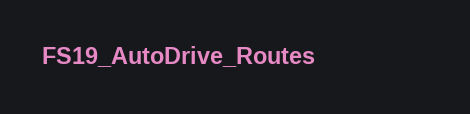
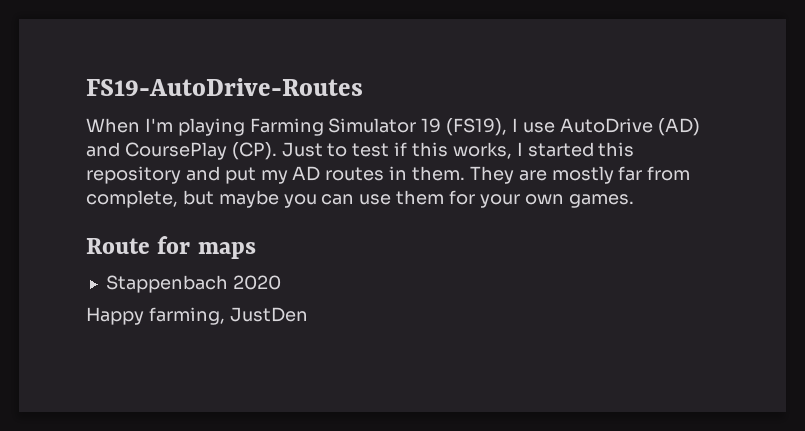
- FS19_AutoDrive_Routes
+ FS19-AutoDrive-Routes
+ When I'm playing Farming Simulator 19 (FS19), I use AutoDrive (AD) and CoursePlay (CP). Just to test if this works, I started this repository and put my AD routes in them. They are mostly far from complete, but maybe you can use them for your own games.
+ Route for maps
+ Stappenbach 2020
+ Happy farming, JustDen

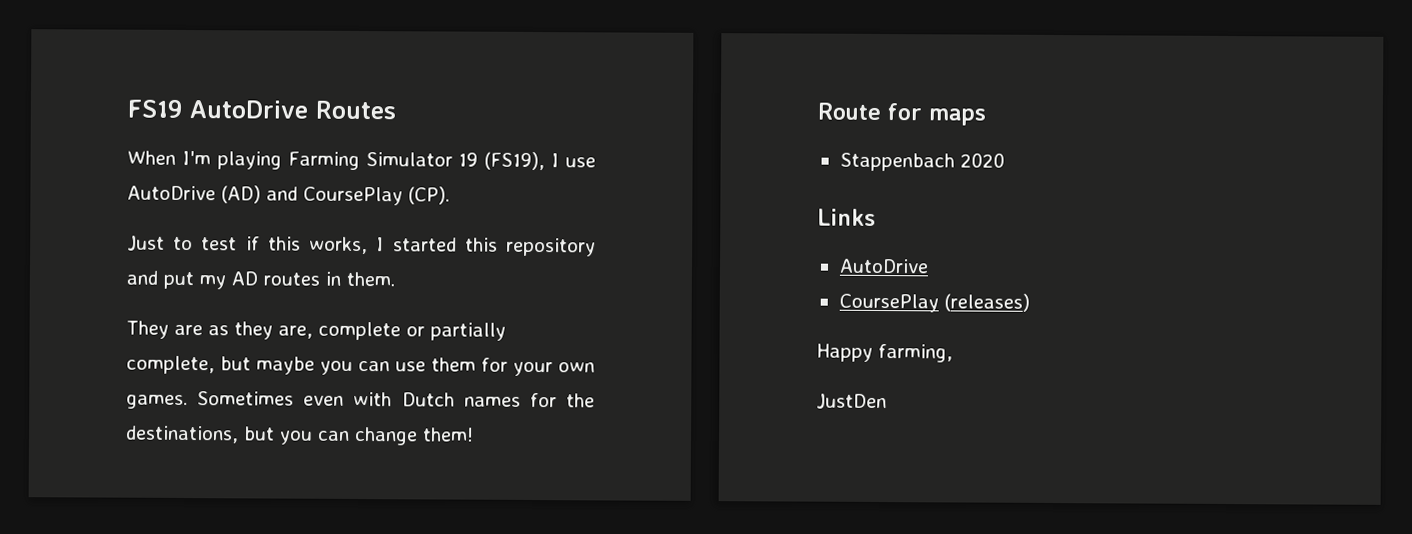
- FS19-AutoDrive-Routes
+ FS19 AutoDrive Routes
- When I'm playing Farming Simulator 19 (FS19), I use AutoDrive (AD) and CoursePlay (CP). Just to test if this works, I started this repository and put my AD routes in them. They are mostly far from complete, but maybe you can use them for your own games.
+ When I'm playing Farming Simulator 19 (FS19), I use AutoDrive (AD) and CoursePlay (CP).
+ Just to test if this works, I started this repository and put my AD routes in them.
+ They are as they are, complete or partially complete, but maybe you can use them for your own games. Sometimes even with Dutch names for the destinations, but you can change them!
+ Links
+ AutoDrive
+ CoursePlay (releases)
- Happy farming, JustDen
+ Happy farming,
+ JustDen

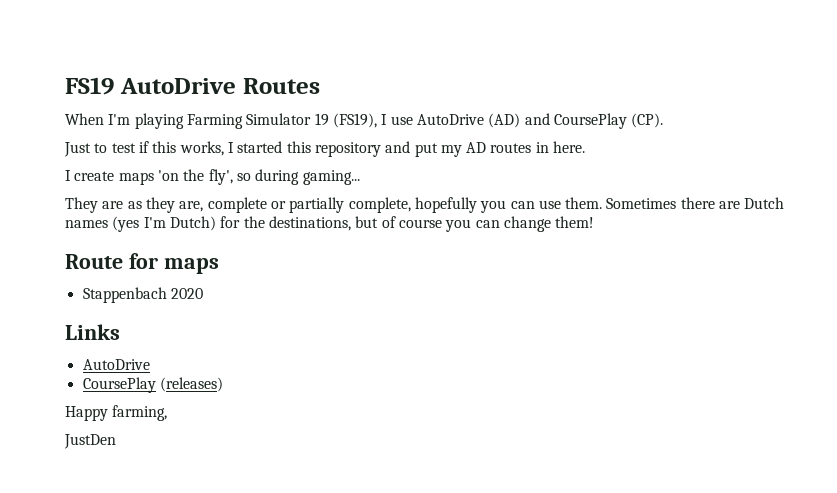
- Just to test if this works, I started this repository and put my AD routes in them.
+ Just to test if this works, I started this repository and put my AD routes in here.
+ I create maps 'on the fly', so during gaming...
- They are as they are, complete or partially complete, but maybe you can use them for your own games. Sometimes even with Dutch names for the destinations, but you can change them!
+ They are as they are, complete or partially complete, hopefully you can use them. Sometimes there are Dutch names (yes I'm Dutch) for the destinations, but of course you can change them!

